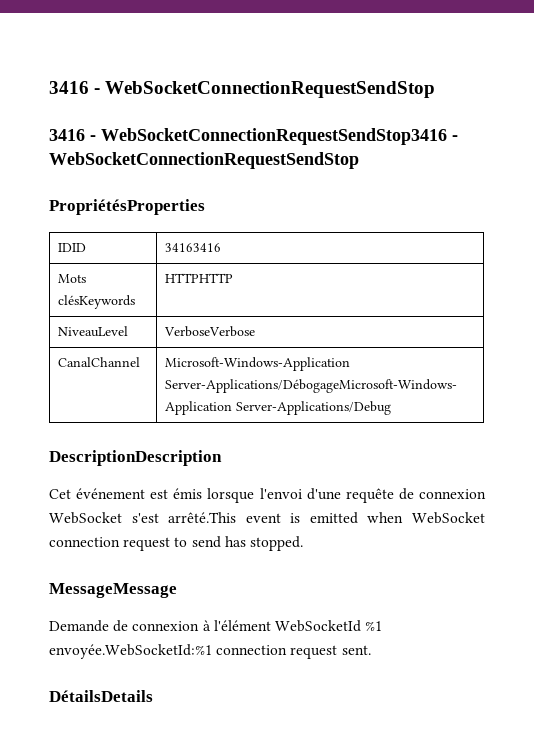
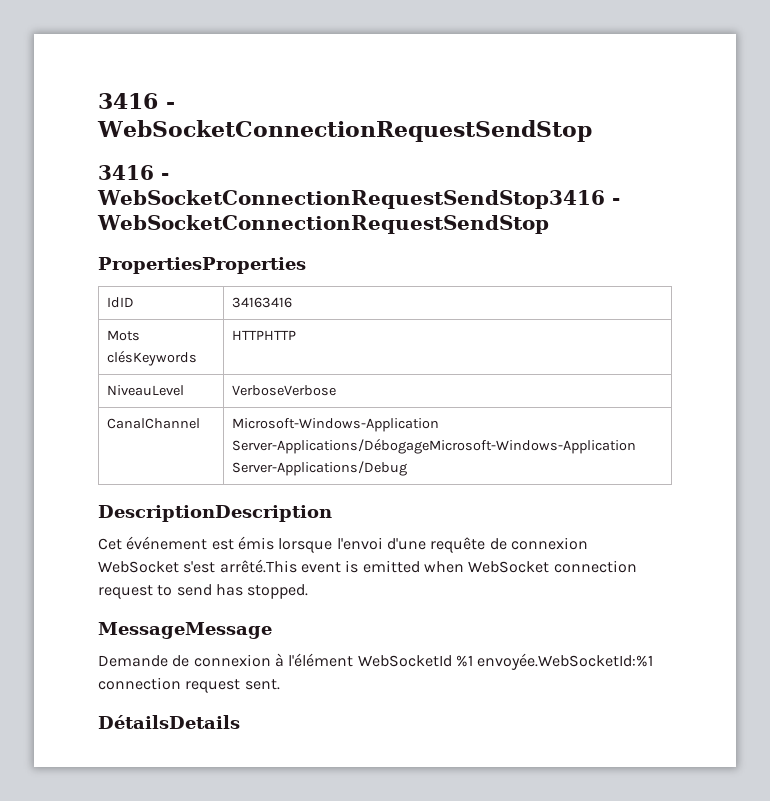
- PropriétésProperties
- IDID | 34163416
+ PropertiesProperties
+ IdID | 34163416

